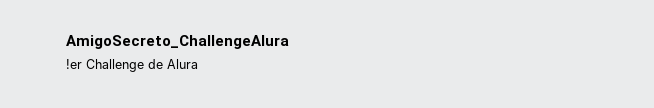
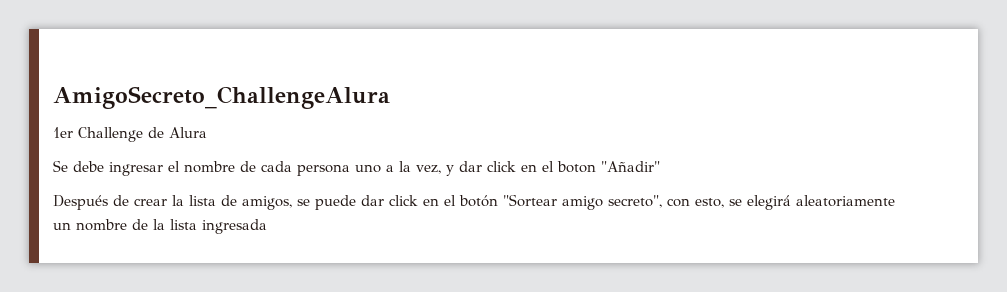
- !er Challenge de Alura
+ 1er Challenge de Alura
+ Se debe ingresar el nombre de cada persona uno a la vez, y dar click en el boton "Añadir"
+ Después de crear la lista de amigos, se puede dar click en el botón "Sortear amigo secreto", con esto, se elegirá aleatoriamente un nombre de la lista ingresada

